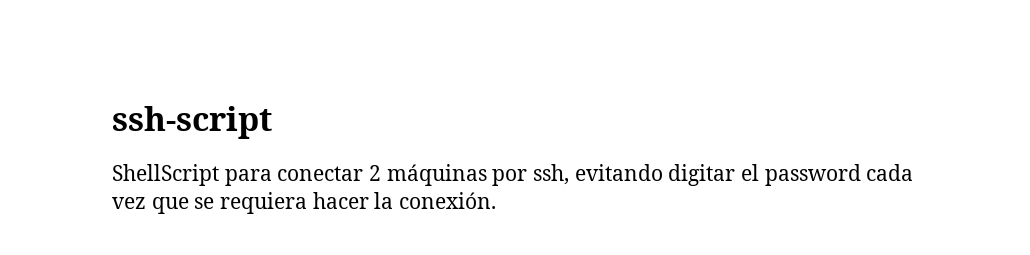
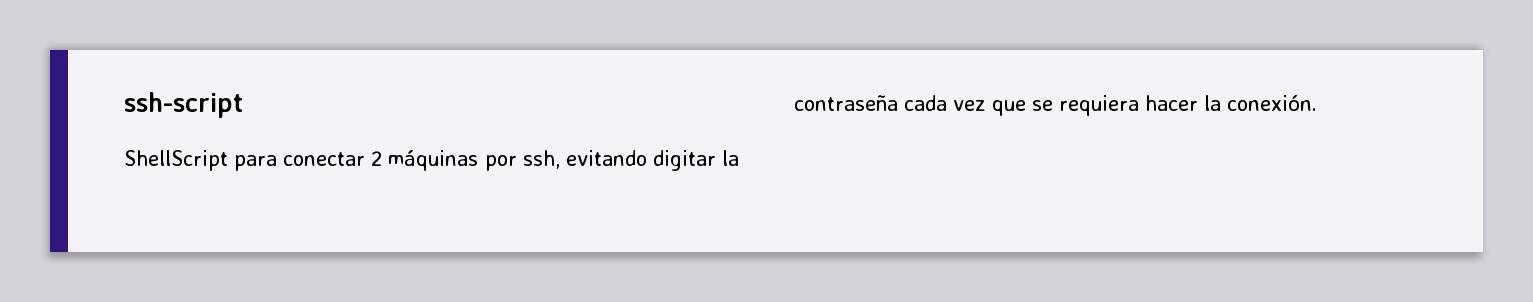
- ShellScript para conectar 2 máquinas por ssh, evitando digitar el password cada vez que se requiera hacer la conexión.
+ ShellScript para conectar 2 máquinas por ssh, evitando digitar la contraseña cada vez que se requiera hacer la conexión.

